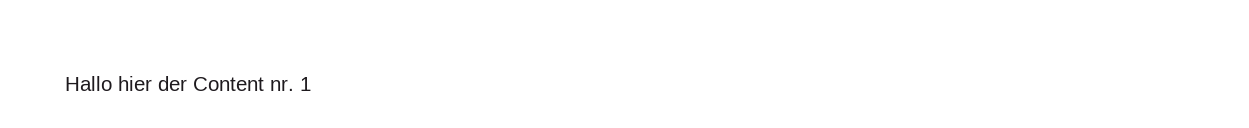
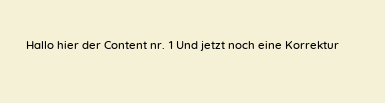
- Hallo hier der Content nr. 1
+ Hallo hier der Content nr. 1 Und jetzt noch eine Korrektur

